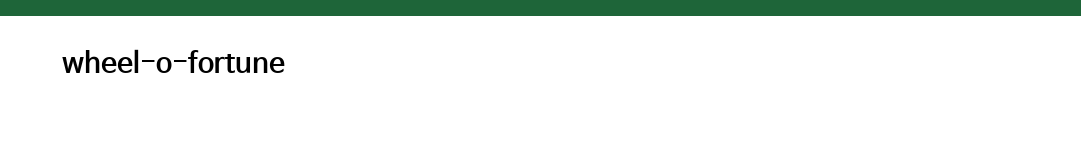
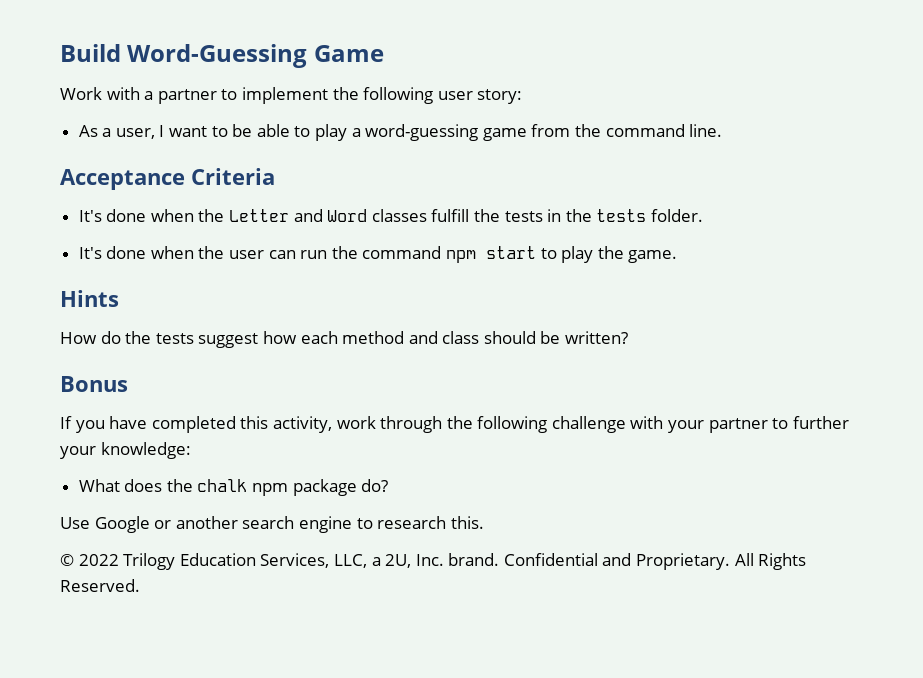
- wheel-o-fortune
+ Build Word-Guessing Game
+ Work with a partner to implement the following user story:
+ As a user, I want to be able to play a word-guessing game from the command line.
+ Acceptance Criteria
+ It's done when the Letter and Word classes fulfill the tests in the tests folder.
+ It's done when the user can run the command npm start to play the game.
+ Hints
+ How do the tests suggest how each method and class should be written?
+ Bonus
+ If you have completed this activity, work through the following challenge with your partner to further your knowledge:
+ What does the chalk npm package do?
+ Use Google or another search engine to research this.
+ © 2022 Trilogy Education Services, LLC, a 2U, Inc. brand. Confidential and Proprietary. All Rights Reserved.

